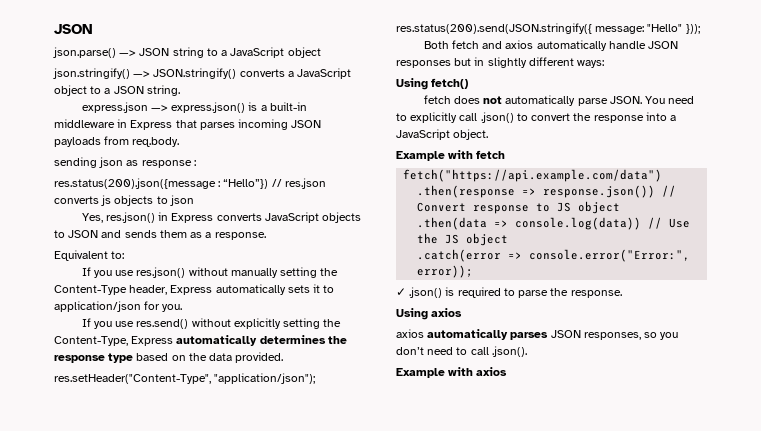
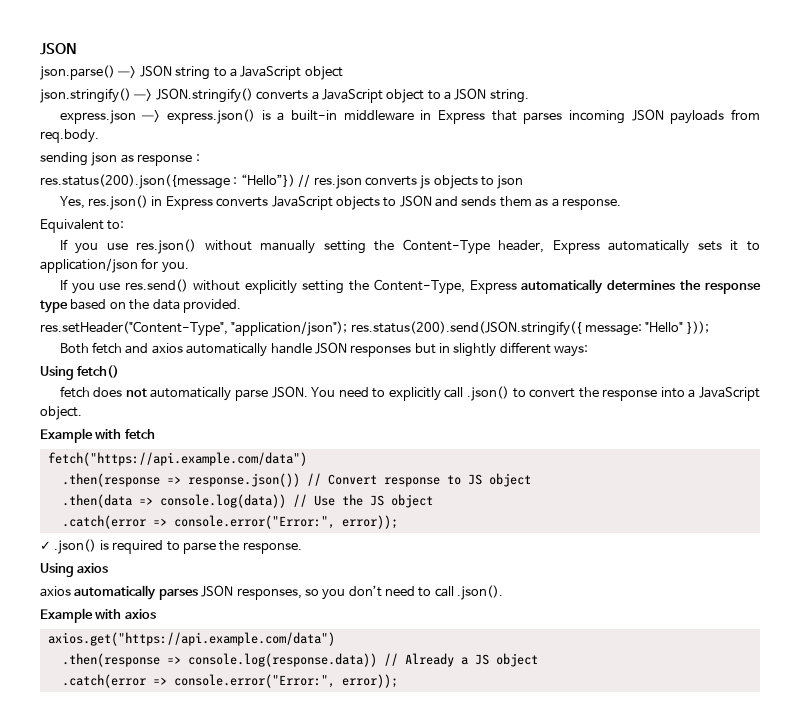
+ axios.get("https://api.example.com/data")
+ .then(response => console.log(response.data)) // Already a JS object
+ .catch(error => console.error("Error:", error));

